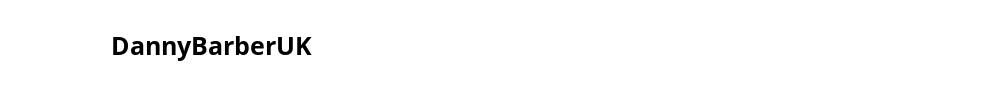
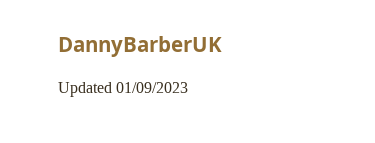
+ Updated 01/09/2023

